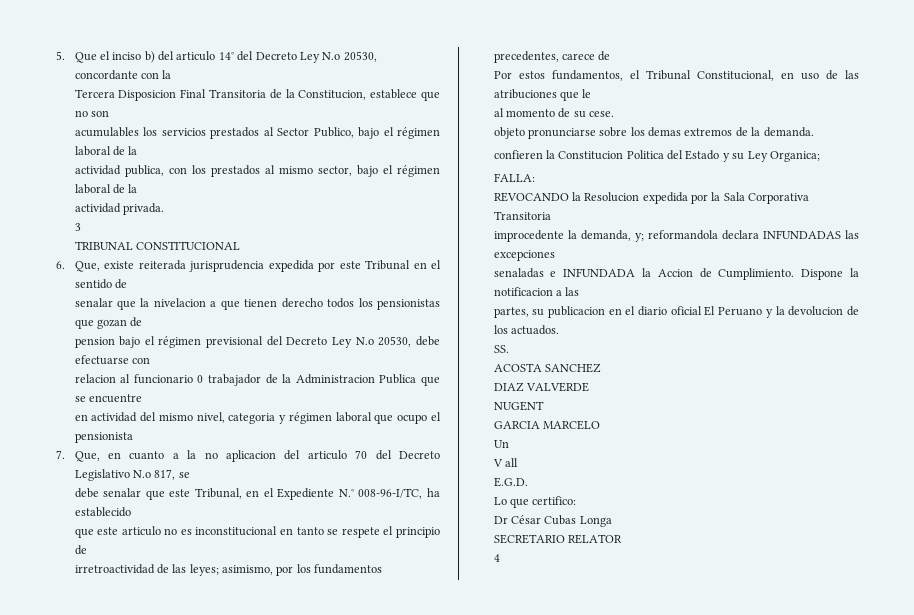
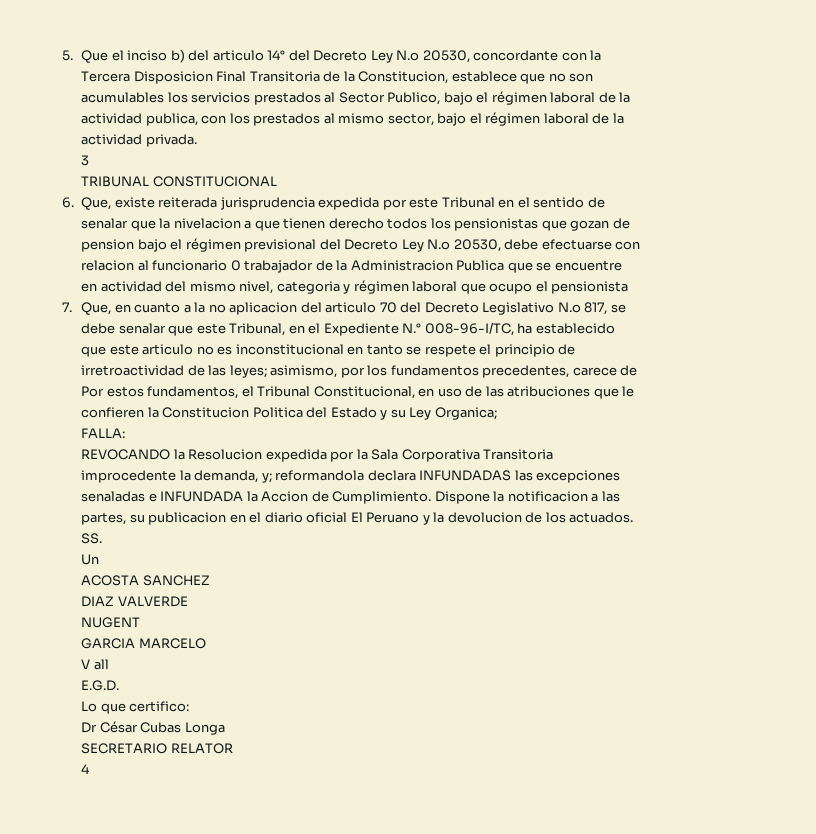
- al momento de su cese.
- objeto pronunciarse sobre los demas extremos de la demanda.
+ Un
- Un

